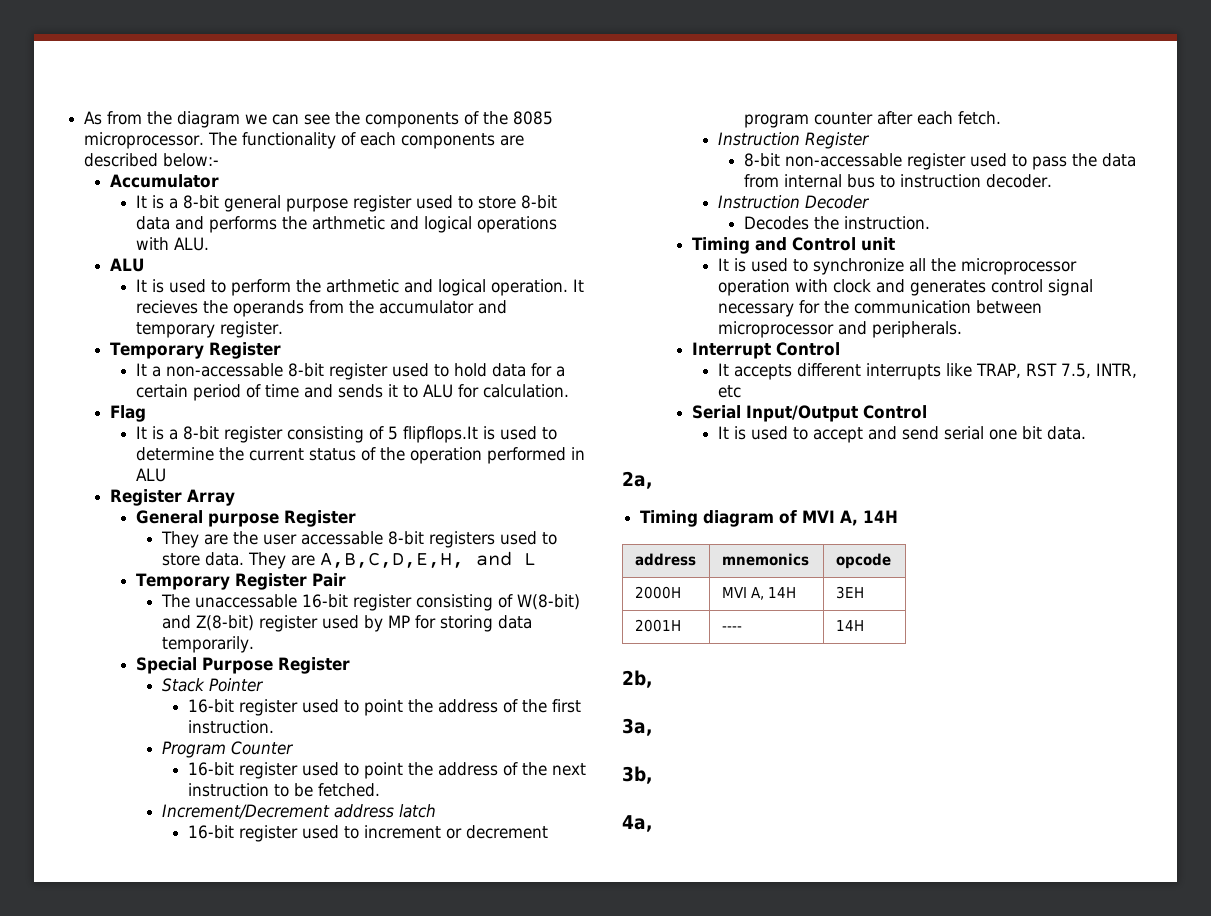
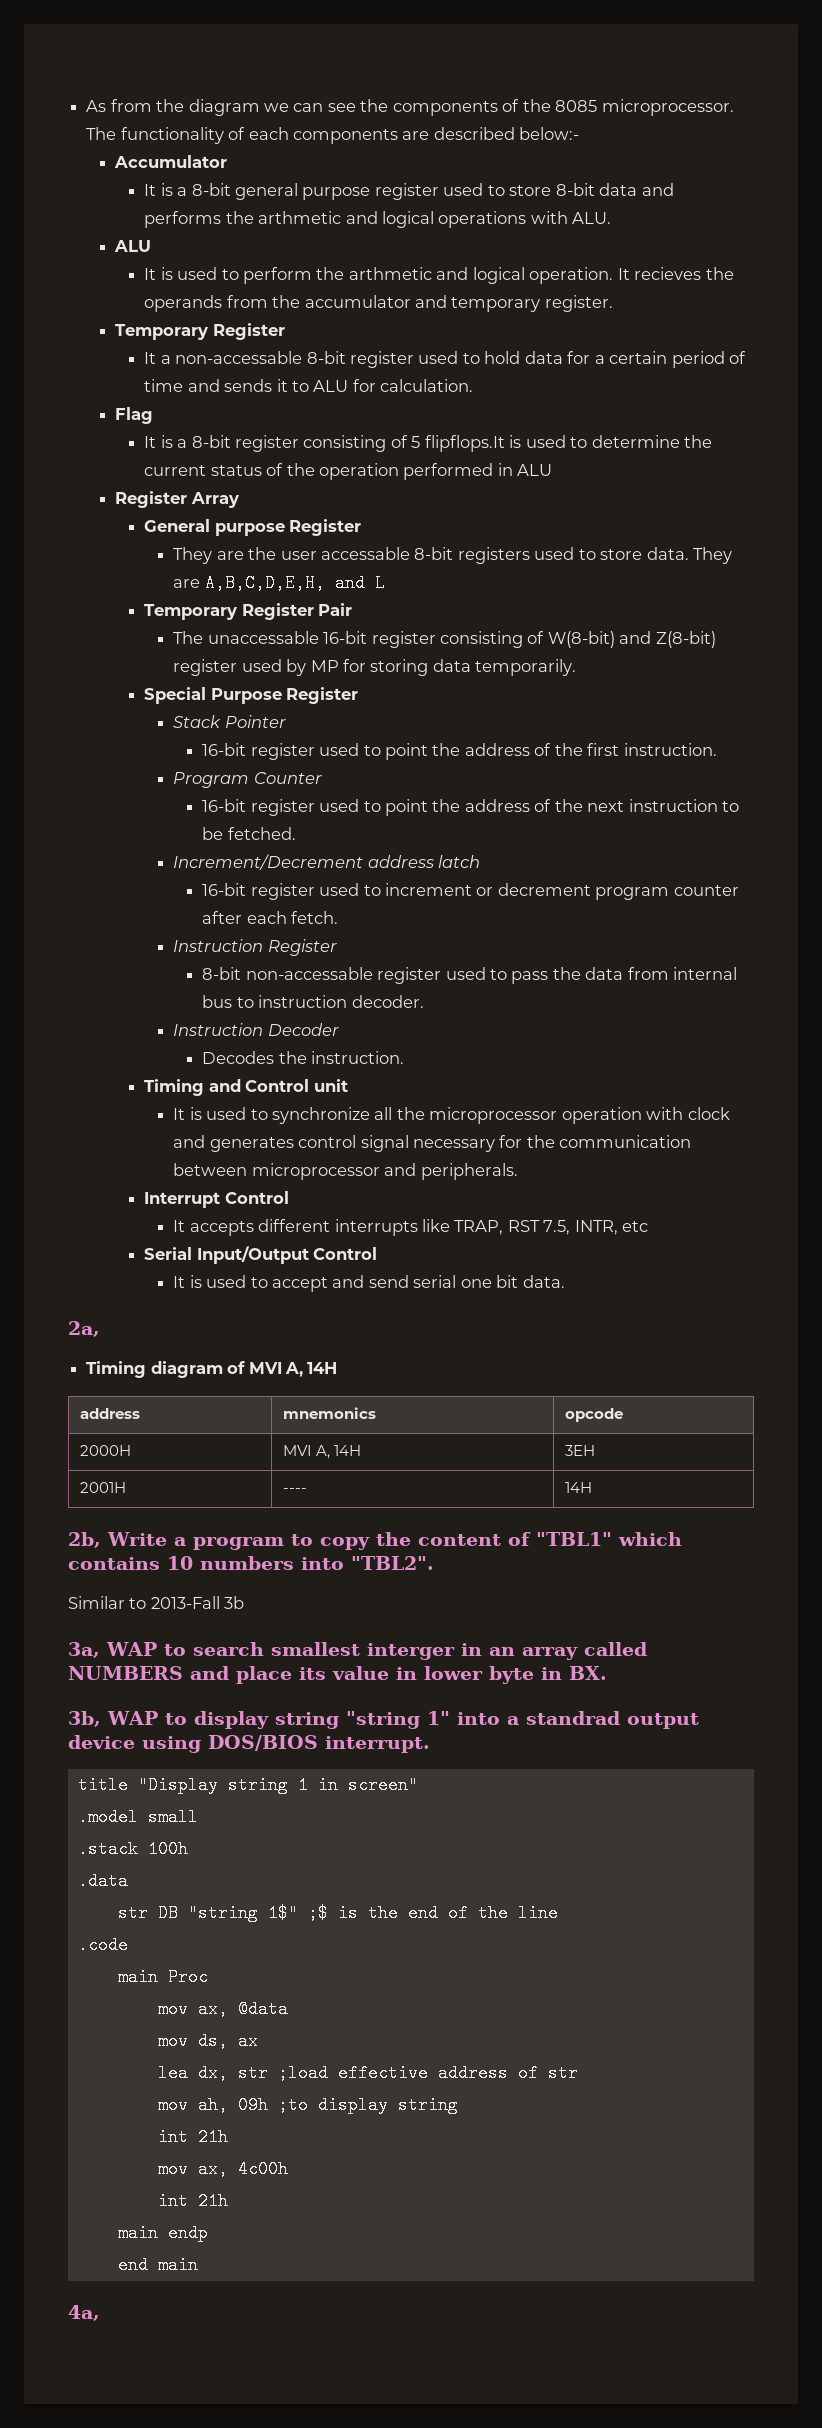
- 2b,
- 3a,
- 3b,
+ 2b, Write a program to copy the content of "TBL1" which contains 10 numbers into "TBL2".
+ Similar to 2013-Fall 3b
+ 3a, WAP to search smallest interger in an array called NUMBERS and place its value in lower byte in BX.
+ 3b, WAP to display string "string 1" into a standrad output device using DOS/BIOS interrupt.
+ title "Display string 1 in screen"
+ .model small
+ .stack 100h
+ .data
+ str DB "string 1$" ;$ is the end of the line
+ .code
+ main Proc
+ mov ax, @data
+ mov ds, ax
+ lea dx, str ;load effective address of str
+ mov ah, 09h ;to display string
+ int 21h
+ mov ax, 4c00h
+ int 21h
+ main endp
+ end main

